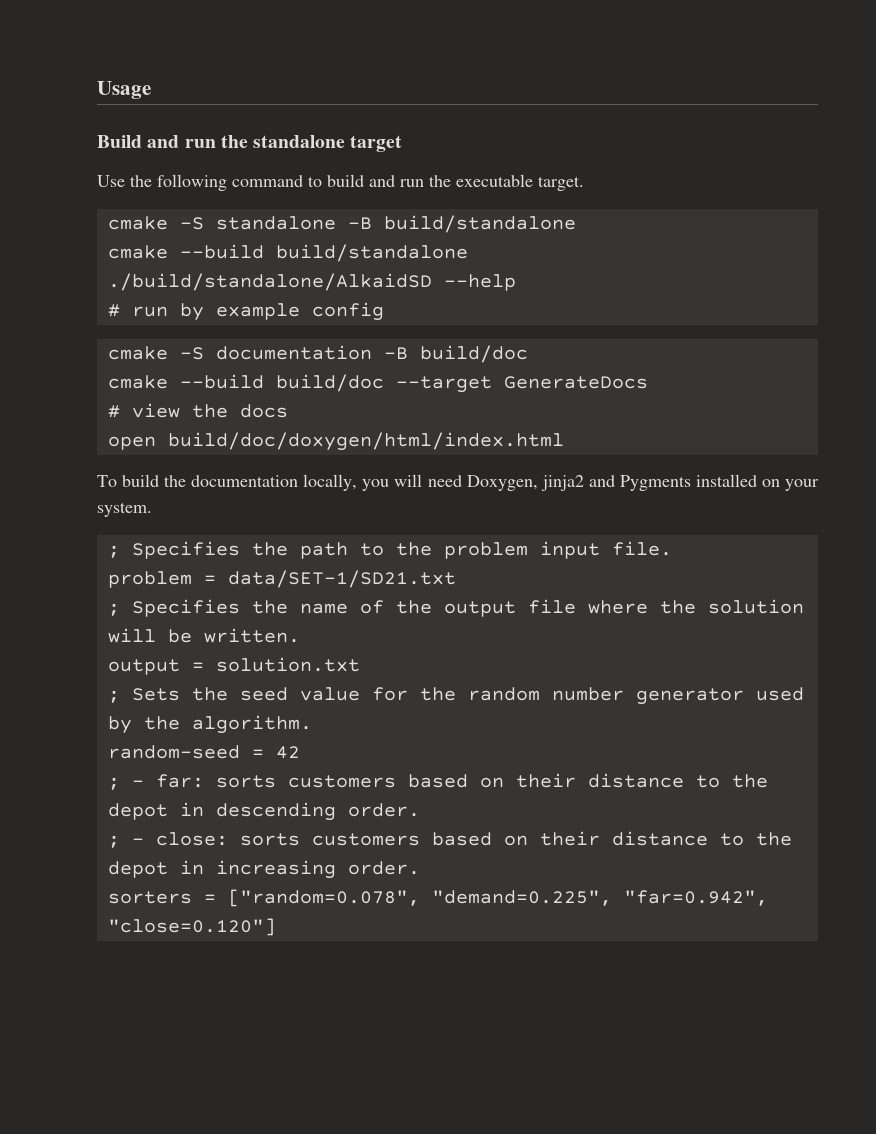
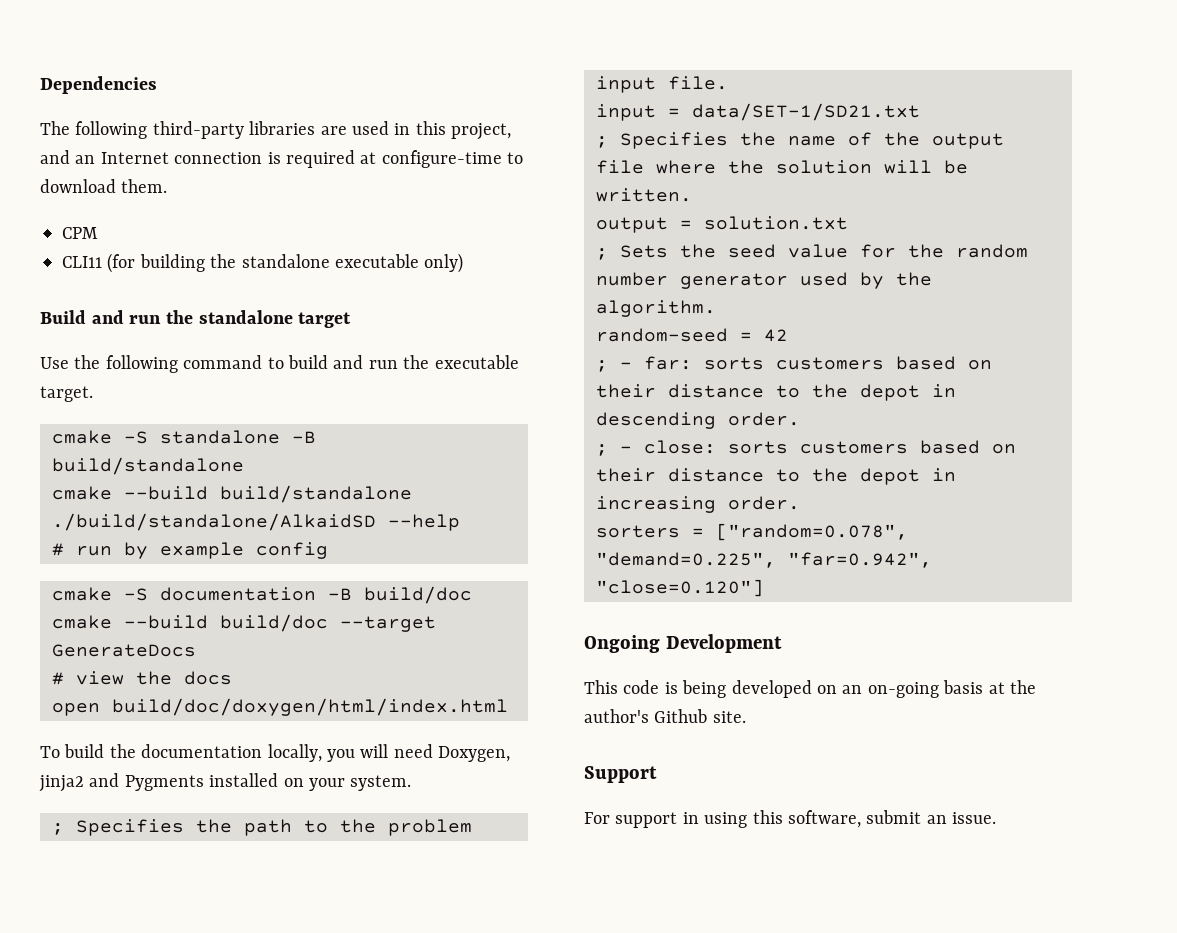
- Usage
+ Dependencies
+ The following third-party libraries are used in this project, and an Internet connection is required at configure-time to download them.
+ CPM
+ CLI11 (for building the standalone executable only)
- problem = data/SET-1/SD21.txt
+ input = data/SET-1/SD21.txt
+ Ongoing Development
+ This code is being developed on an on-going basis at the author's Github site.
+ Support
+ For support in using this software, submit an issue.

